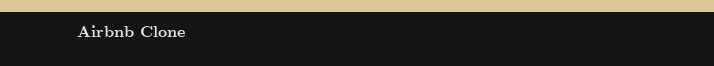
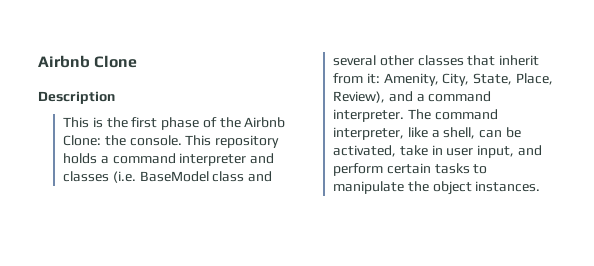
+ Description
+ This is the first phase of the Airbnb Clone: the console. This repository holds a command interpreter and classes (i.e. BaseModel class and several other classes that inherit from it: Amenity, City, State, Place, Review), and a command interpreter. The command interpreter, like a shell, can be activated, take in user input, and perform certain tasks to manipulate the object instances.

